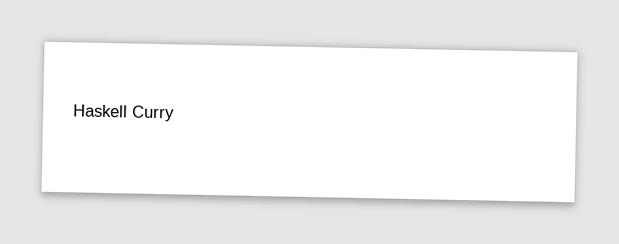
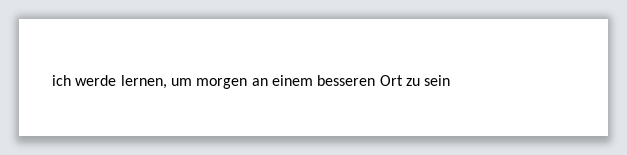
- Haskell Curry
+ ich werde lernen, um morgen an einem besseren Ort zu sein

